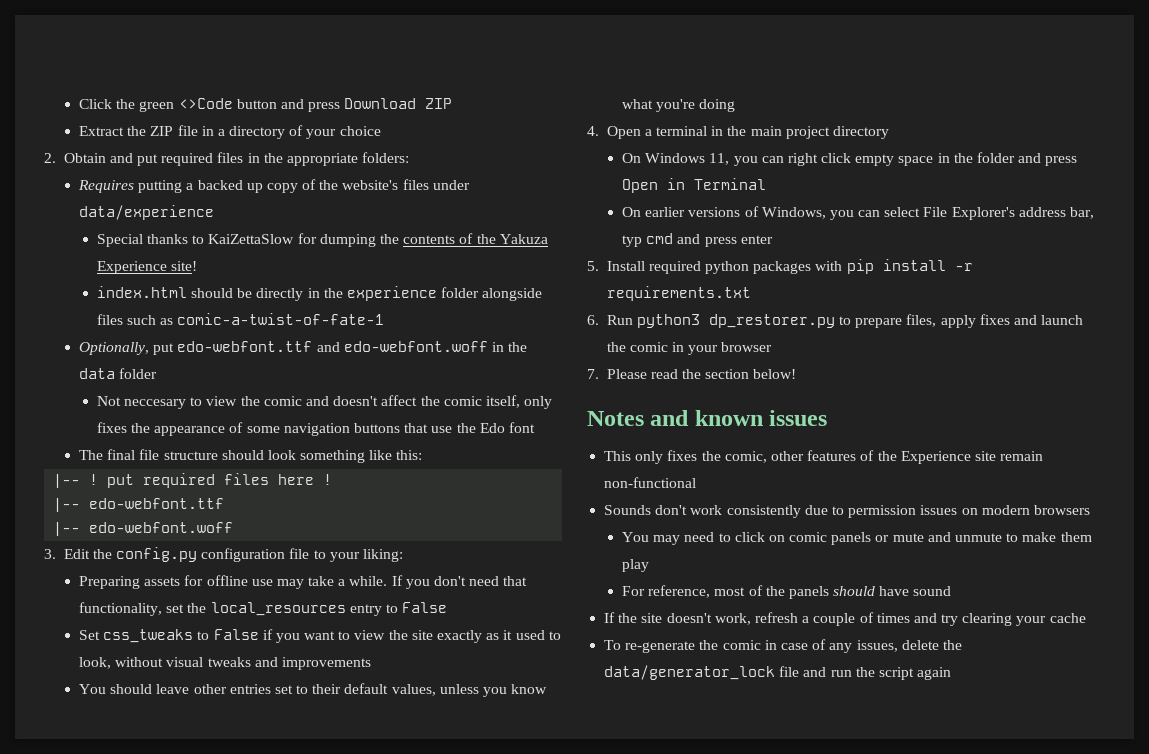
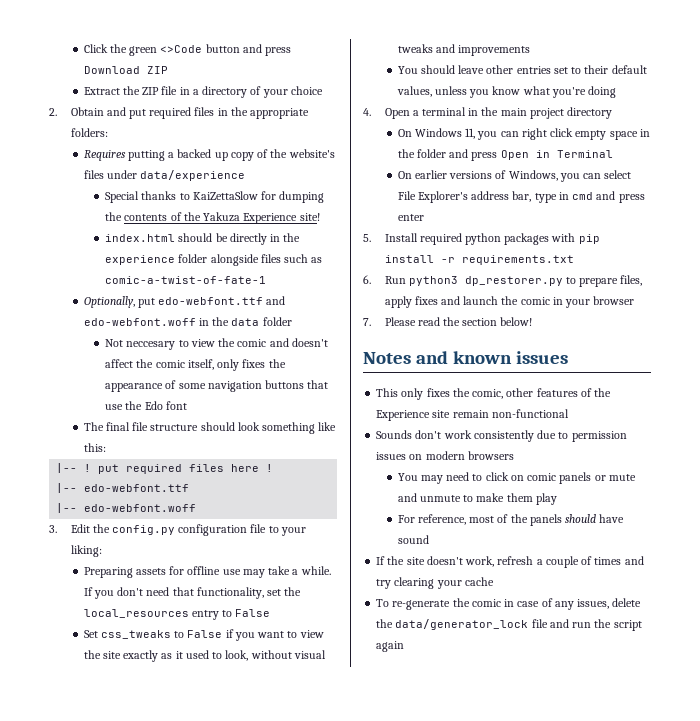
- On earlier versions of Windows, you can select File Explorer's address bar, typ cmd and press enter
+ On earlier versions of Windows, you can select File Explorer's address bar, type in cmd and press enter

